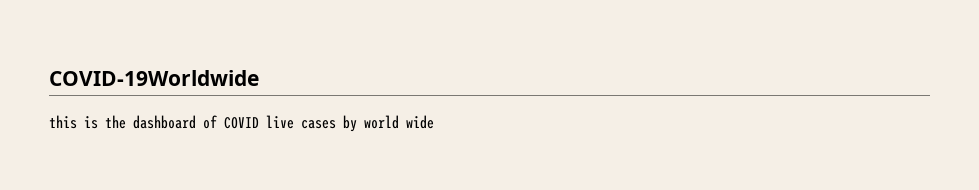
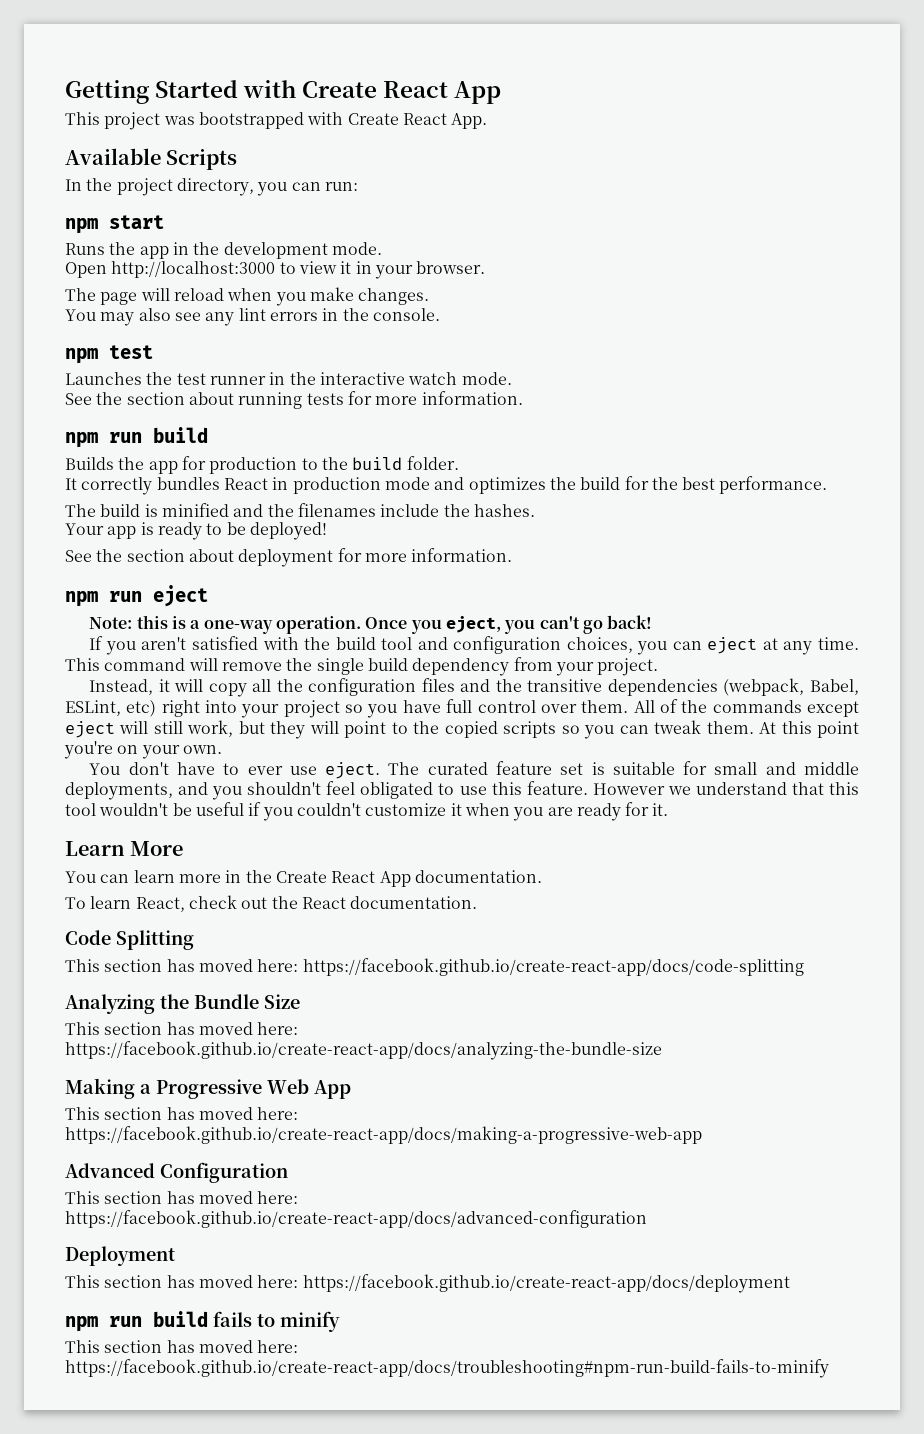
- COVID-19Worldwide
- this is the dashboard of COVID live cases by world wide
+ Getting Started with Create React App
+ This project was bootstrapped with Create React App.
+ Available Scripts
+ In the project directory, you can run:
+ npm start
+ Runs the app in the development mode.
+ Open http://localhost:3000 to view it in your browser.
+ The page will reload when you make changes.
+ You may also see any lint errors in the console.
+ npm test
+ Launches the test runner in the interactive watch mode.
+ See the section about running tests for more information.
+ npm run build
+ Builds the app for production to the build folder.
+ It correctly bundles React in production mode and optimizes the build for the best performance.
+ The build is minified and the filenames include the hashes.
+ Your app is ready to be deployed!
+ See the section about deployment for more information.
+ npm run eject
+ Note: this is a one-way operation. Once you eject, you can't go back!
+ If you aren't satisfied with the build tool and configuration choices, you can eject at any time. This command will remove the single build dependency from your project.
+ Instead, it will copy all the configuration files and the transitive dependencies (webpack, Babel, ESLint, etc) right into your project so you have full control over them. All of the commands except eject will still work, but they will point to the copied scripts so you can tweak them. At this point you're on your own.
+ You don't have to ever use eject. The curated feature set is suitable for small and middle deployments, and you shouldn't feel obligated to use this feature. However we understand that this tool wouldn't be useful if you couldn't customize it when you are ready for it.
+ Learn More
+ You can learn more in the Create React App documentation.
+ To learn React, check out the React documentation.
+ Code Splitting
+ This section has moved here: https://facebook.github.io/create-react-app/docs/code-splitting
+ Analyzing the Bundle Size
+ This section has moved here: https://facebook.github.io/create-react-app/docs/analyzing-the-bundle-size
+ Making a Progressive Web App
+ This section has moved here: https://facebook.github.io/create-react-app/docs/making-a-progressive-web-app
+ Advanced Configuration
+ This section has moved here: https://facebook.github.io/create-react-app/docs/advanced-configuration
+ Deployment
+ This section has moved here: https://facebook.github.io/create-react-app/docs/deployment
+ npm run build fails to minify
+ This section has moved here: https://facebook.github.io/create-react-app/docs/troubleshooting#npm-run-build-fails-to-minify

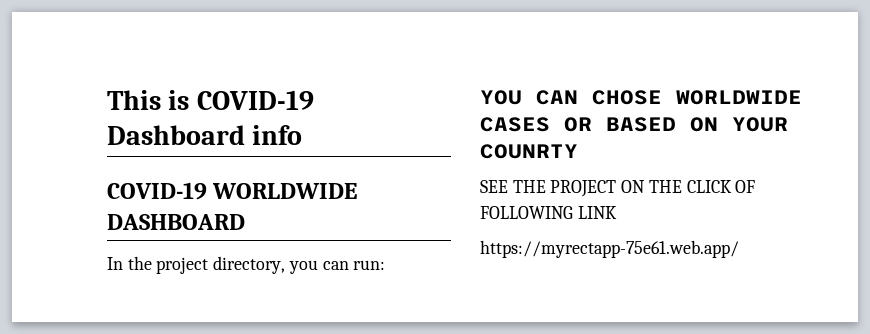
- Getting Started with Create React App
- This project was bootstrapped with Create React App.
- Available Scripts
+ This is COVID-19 Dashboard info
+ COVID-19 WORLDWIDE DASHBOARD
- npm start
- Runs the app in the development mode.
- Open http://localhost:3000 to view it in your browser.
- The page will reload when you make changes.
- You may also see any lint errors in the console.
- npm test
- Launches the test runner in the interactive watch mode.
- See the section about running tests for more information.
- npm run build
- Builds the app for production to the build folder.
- It correctly bundles React in production mode and optimizes the build for the best performance.
- The build is minified and the filenames include the hashes.
- Your app is ready to be deployed!
- See the section about deployment for more information.
- npm run eject
- Note: this is a one-way operation. Once you eject, you can't go back!
- If you aren't satisfied with the build tool and configuration choices, you can eject at any time. This command will remove the single build dependency from your project.
- Instead, it will copy all the configuration files and the transitive dependencies (webpack, Babel, ESLint, etc) right into your project so you have full control over them. All of the commands except eject will still work, but they will point to the copied scripts so you can tweak them. At this point you're on your own.
- You don't have to ever use eject. The curated feature set is suitable for small and middle deployments, and you shouldn't feel obligated to use this feature. However we understand that this tool wouldn't be useful if you couldn't customize it when you are ready for it.
- Learn More
- You can learn more in the Create React App documentation.
- To learn React, check out the React documentation.
- Code Splitting
- This section has moved here: https://facebook.github.io/create-react-app/docs/code-splitting
- Analyzing the Bundle Size
- This section has moved here: https://facebook.github.io/create-react-app/docs/analyzing-the-bundle-size
- Making a Progressive Web App
- This section has moved here: https://facebook.github.io/create-react-app/docs/making-a-progressive-web-app
- Advanced Configuration
- This section has moved here: https://facebook.github.io/create-react-app/docs/advanced-configuration
- Deployment
- This section has moved here: https://facebook.github.io/create-react-app/docs/deployment
- npm run build fails to minify
- This section has moved here: https://facebook.github.io/create-react-app/docs/troubleshooting#npm-run-build-fails-to-minify
+ YOU CAN CHOSE WORLDWIDE CASES OR BASED ON YOUR COUNRTY
+ SEE THE PROJECT ON THE CLICK OF FOLLOWING LINK
+ https://myrectapp-75e61.web.app/

